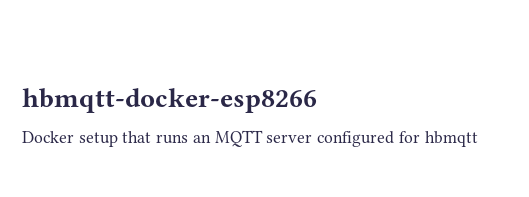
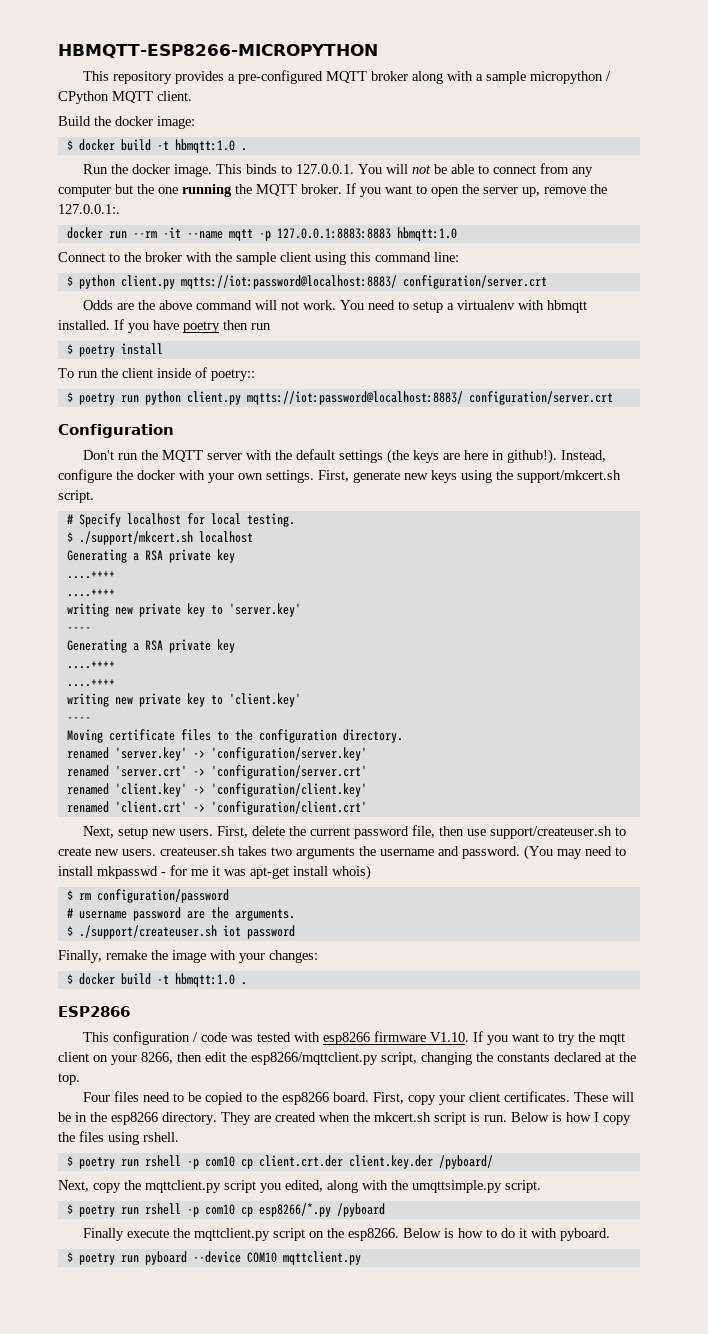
- hbmqtt-docker-esp8266
- Docker setup that runs an MQTT server configured for hbmqtt
+ HBMQTT-ESP8266-MICROPYTHON
+ This repository provides a pre-configured MQTT broker along with a sample micropython / CPython MQTT client.
+ Build the docker image:
+ $ docker build -t hbmqtt:1.0 .
+ Run the docker image. This binds to 127.0.0.1. You will not be able to connect from any computer but the one running the MQTT broker. If you want to open the server up, remove the 127.0.0.1:.
+ docker run --rm -it --name mqtt -p 127.0.0.1:8883:8883 hbmqtt:1.0
+ Connect to the broker with the sample client using this command line:
+ $ python client.py mqtts://iot:password@localhost:8883/ configuration/server.crt
+ Odds are the above command will not work. You need to setup a virtualenv with hbmqtt installed. If you have poetry then run
+ $ poetry install
+ To run the client inside of poetry::
+ $ poetry run python client.py mqtts://iot:password@localhost:8883/ configuration/server.crt
+ Configuration
+ Don't run the MQTT server with the default settings (the keys are here in github!). Instead, configure the docker with your own settings. First, generate new keys using the support/mkcert.sh script.
+ # Specify localhost for local testing.
+ $ ./support/mkcert.sh localhost
+ Generating a RSA private key
+ ....++++
+ ....++++
+ writing new private key to 'server.key'
+ ----
+ Generating a RSA private key
+ ....++++
+ ....++++
+ writing new private key to 'client.key'
+ ----
+ Moving certificate files to the configuration directory.
+ renamed 'server.key' -> 'configuration/server.key'
+ renamed 'server.crt' -> 'configuration/server.crt'
+ renamed 'client.key' -> 'configuration/client.key'
+ renamed 'client.crt' -> 'configuration/client.crt'
+ Next, setup new users. First, delete the current password file, then use support/createuser.sh to create new users. createuser.sh takes two arguments the username and password. (You may need to install mkpasswd - for me it was apt-get install whois)
+ $ rm configuration/password
+ # username password are the arguments.
+ $ ./support/createuser.sh iot password
+ Finally, remake the image with your changes:
+ $ docker build -t hbmqtt:1.0 .
+ ESP2866
+ This configuration / code was tested with esp8266 firmware V1.10. If you want to try the mqtt client on your 8266, then edit the esp8266/mqttclient.py script, changing the constants declared at the top.
+ Four files need to be copied to the esp8266 board. First, copy your client certificates. These will be in the esp8266 directory. They are created when the mkcert.sh script is run. Below is how I copy the files using rshell.
+ $ poetry run rshell -p com10 cp client.crt.der client.key.der /pyboard/
+ Next, copy the mqttclient.py script you edited, along with the umqttsimple.py script.
+ $ poetry run rshell -p com10 cp esp8266/*.py /pyboard
+ Finally execute the mqttclient.py script on the esp8266. Below is how to do it with pyboard.
+ $ poetry run pyboard --device COM10 mqttclient.py

